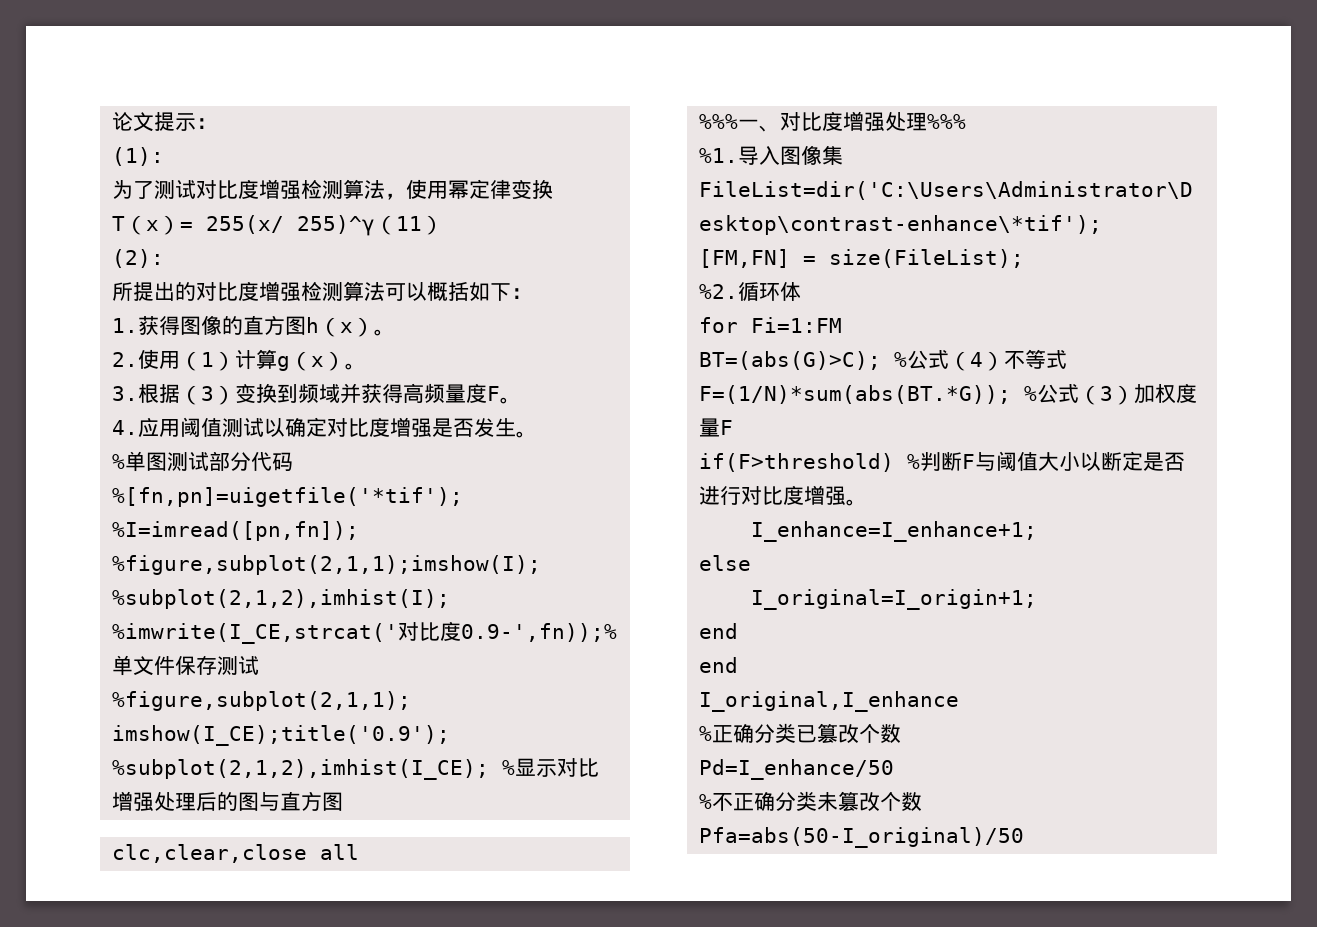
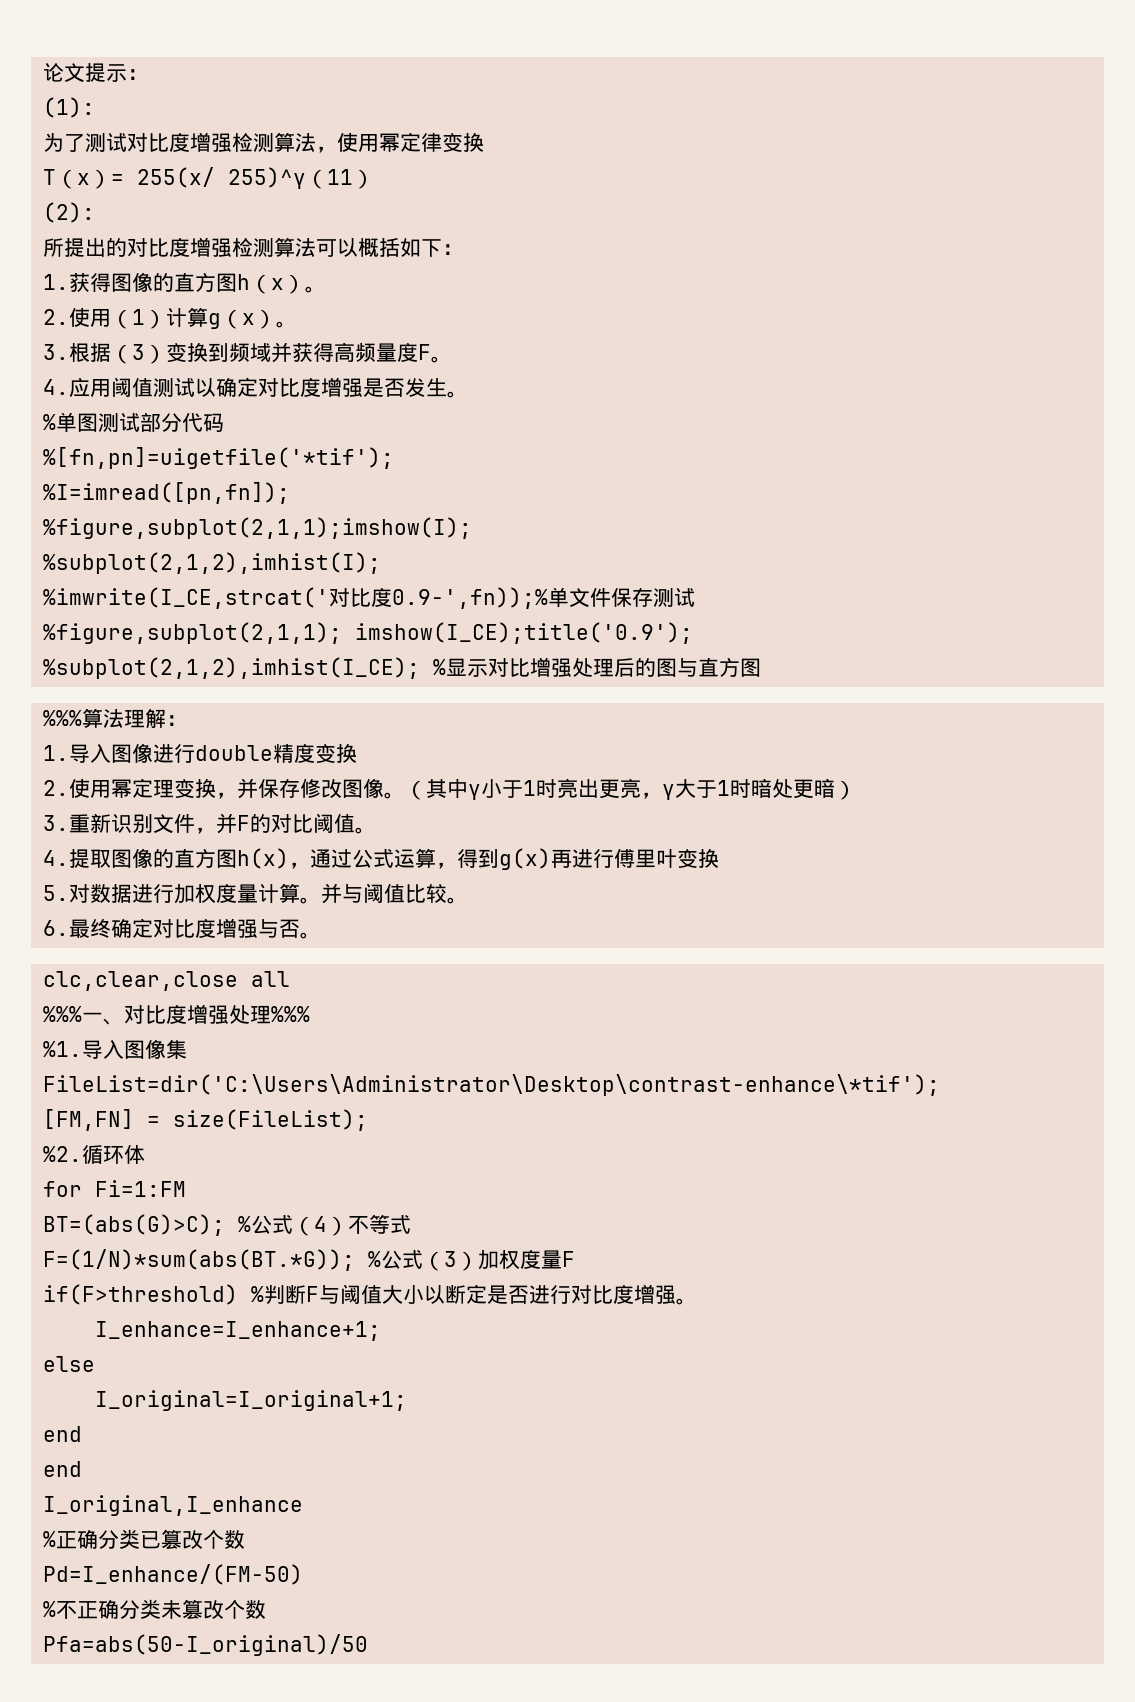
+ %%%算法理解：
+ 1.导入图像进行double精度变换
+ 2.使用幂定理变换，并保存修改图像。（其中γ小于1时亮出更亮，γ大于1时暗处更暗）
+ 3.重新识别文件，并F的对比阈值。
+ 4.提取图像的直方图h(x)，通过公式运算，得到g(x)再进行傅里叶变换
+ 5.对数据进行加权度量计算。并与阈值比较。
+ 6.最终确定对比度增强与否。
- I_original=I_origin+1;
+ I_original=I_original+1;
- Pd=I_enhance/50
+ Pd=I_enhance/(FM-50)

